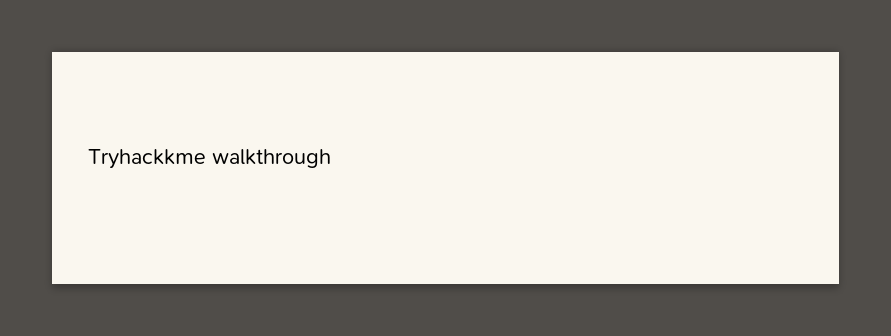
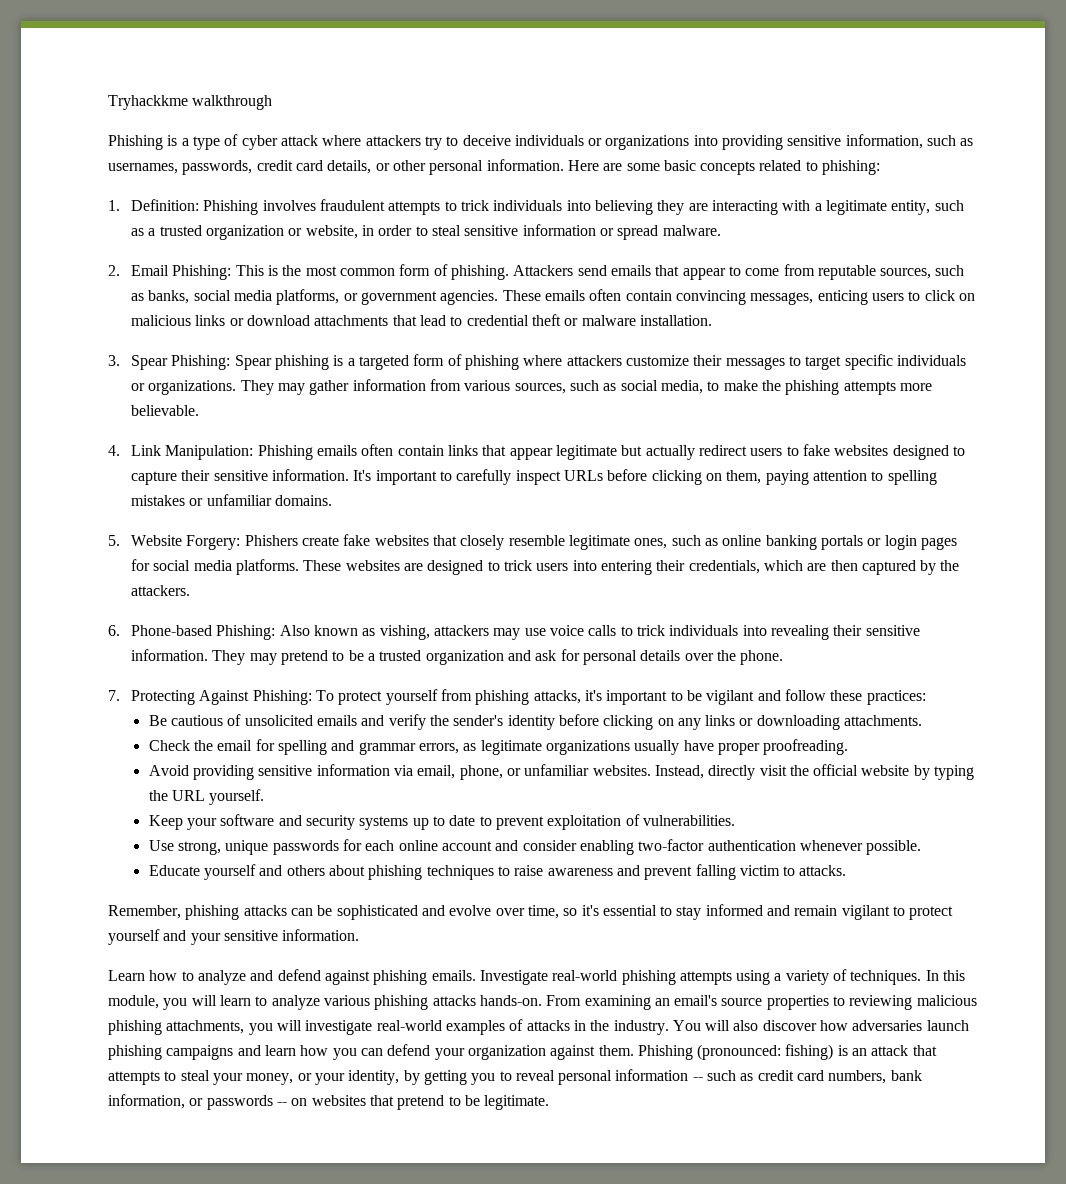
+ Phishing is a type of cyber attack where attackers try to deceive individuals or organizations into providing sensitive information, such as usernames, passwords, credit card details, or other personal information. Here are some basic concepts related to phishing:
+ 1. Definition: Phishing involves fraudulent attempts to trick individuals into believing they are interacting with a legitimate entity, such as a trusted organization or website, in order to steal sensitive information or spread malware.
+ 2. Email Phishing: This is the most common form of phishing. Attackers send emails that appear to come from reputable sources, such as banks, social media platforms, or government agencies. These emails often contain convincing messages, enticing users to click on malicious links or download attachments that lead to credential theft or malware installation.
+ 3. Spear Phishing: Spear phishing is a targeted form of phishing where attackers customize their messages to target specific individuals or organizations. They may gather information from various sources, such as social media, to make the phishing attempts more believable.
+ 4. Link Manipulation: Phishing emails often contain links that appear legitimate but actually redirect users to fake websites designed to capture their sensitive information. It's important to carefully inspect URLs before clicking on them, paying attention to spelling mistakes or unfamiliar domains.
+ 5. Website Forgery: Phishers create fake websites that closely resemble legitimate ones, such as online banking portals or login pages for social media platforms. These websites are designed to trick users into entering their credentials, which are then captured by the attackers.
+ 6. Phone-based Phishing: Also known as vishing, attackers may use voice calls to trick individuals into revealing their sensitive information. They may pretend to be a trusted organization and ask for personal details over the phone.
+ 7. Protecting Against Phishing: To protect yourself from phishing attacks, it's important to be vigilant and follow these practices:
+ Be cautious of unsolicited emails and verify the sender's identity before clicking on any links or downloading attachments.
+ Check the email for spelling and grammar errors, as legitimate organizations usually have proper proofreading.
+ Avoid providing sensitive information via email, phone, or unfamiliar websites. Instead, directly visit the official website by typing the URL yourself.
+ Keep your software and security systems up to date to prevent exploitation of vulnerabilities.
+ Use strong, unique passwords for each online account and consider enabling two-factor authentication whenever possible.
+ Educate yourself and others about phishing techniques to raise awareness and prevent falling victim to attacks.
+ Remember, phishing attacks can be sophisticated and evolve over time, so it's essential to stay informed and remain vigilant to protect yourself and your sensitive information.
+ Learn how to analyze and defend against phishing emails. Investigate real-world phishing attempts using a variety of techniques. In this module, you will learn to analyze various phishing attacks hands-on. From examining an email's source properties to reviewing malicious phishing attachments, you will investigate real-world examples of attacks in the industry. You will also discover how adversaries launch phishing campaigns and learn how you can defend your organization against them. Phishing (pronounced: fishing) is an attack that attempts to steal your money, or your identity, by getting you to reveal personal information -- such as credit card numbers, bank information, or passwords -- on websites that pretend to be legitimate.

